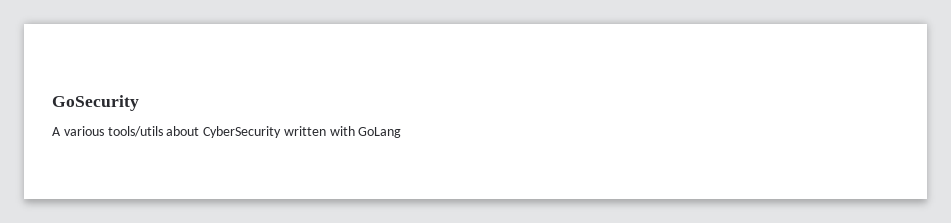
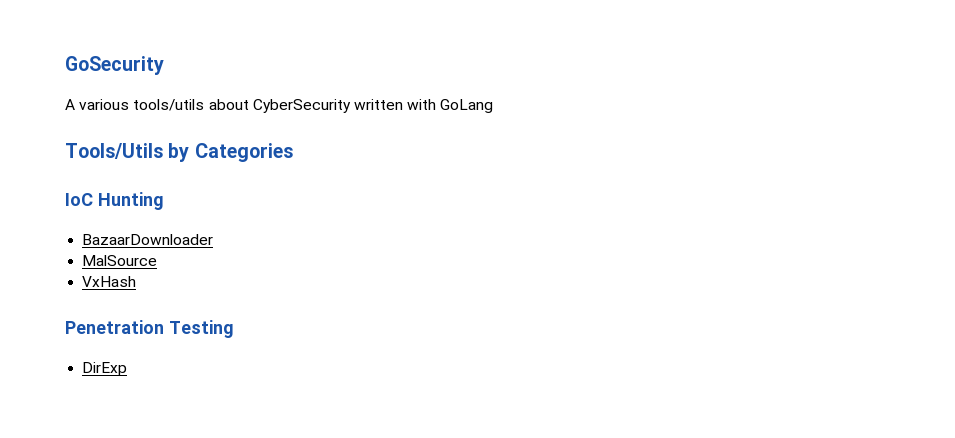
+ Tools/Utils by Categories
+ IoC Hunting
+ BazaarDownloader
+ MalSource
+ VxHash
+ Penetration Testing
+ DirExp

